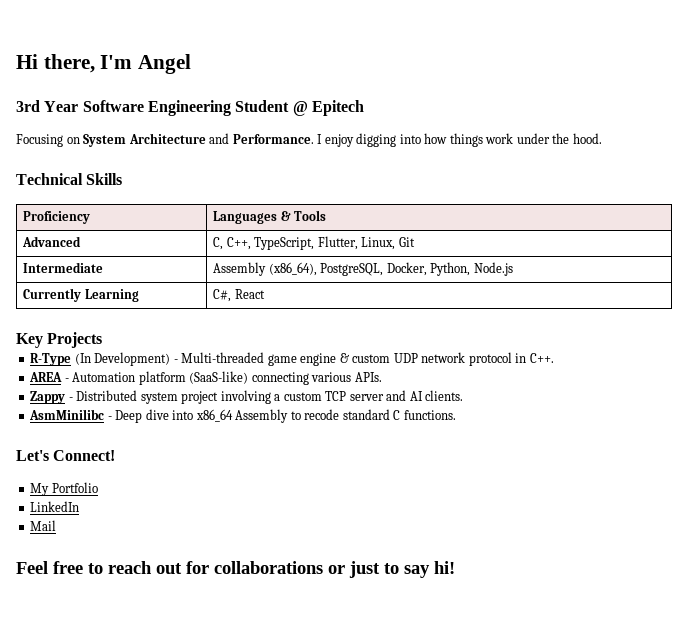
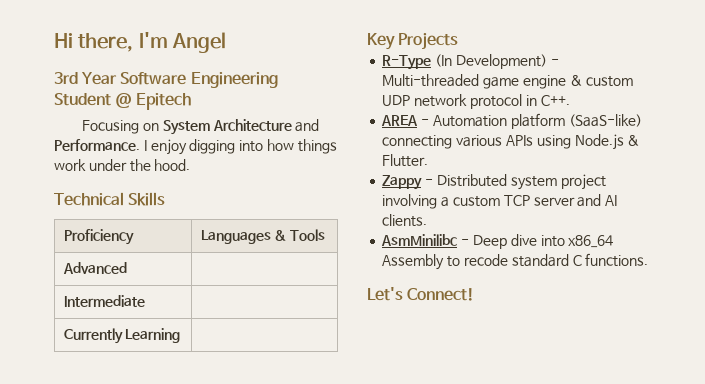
- Advanced | C, C++, TypeScript, Flutter, Linux, Git
- Intermediate | Assembly (x86_64), PostgreSQL, Docker, Python, Node.js
+ Advanced |
+ Intermediate |
- Currently Learning | C#, React
+ Currently Learning |
- AREA - Automation platform (SaaS-like) connecting various APIs.
+ AREA - Automation platform (SaaS-like) connecting various APIs using Node.js & Flutter.
- My Portfolio
- LinkedIn
- Mail
- Feel free to reach out for collaborations or just to say hi!

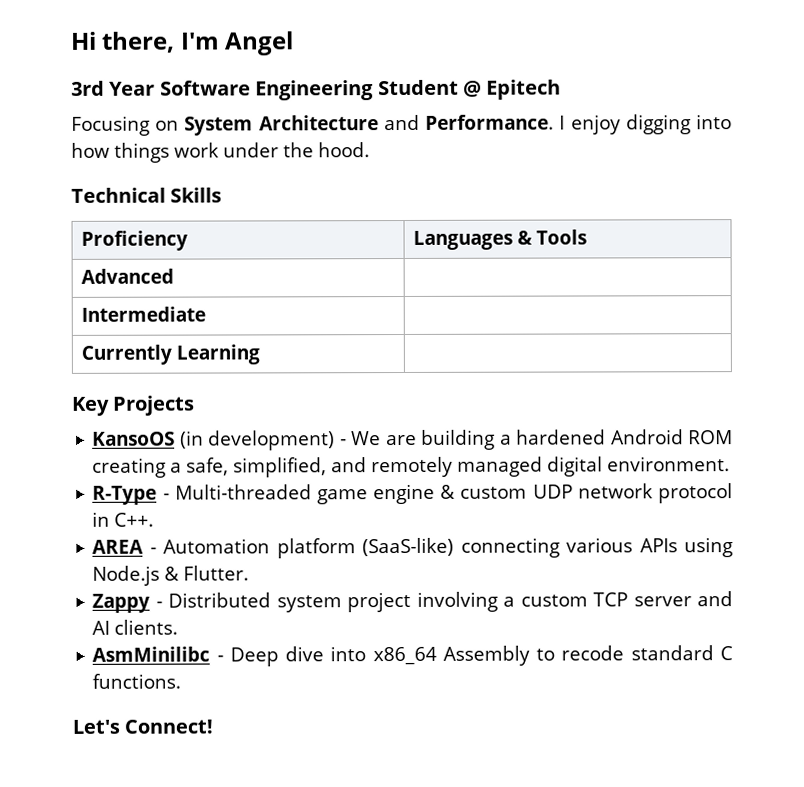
+ KansoOS (in development) - We are building a hardened Android ROM creating a safe, simplified, and remotely managed digital environment.
- R-Type (In Development) - Multi-threaded game engine & custom UDP network protocol in C++.
+ R-Type - Multi-threaded game engine & custom UDP network protocol in C++.

